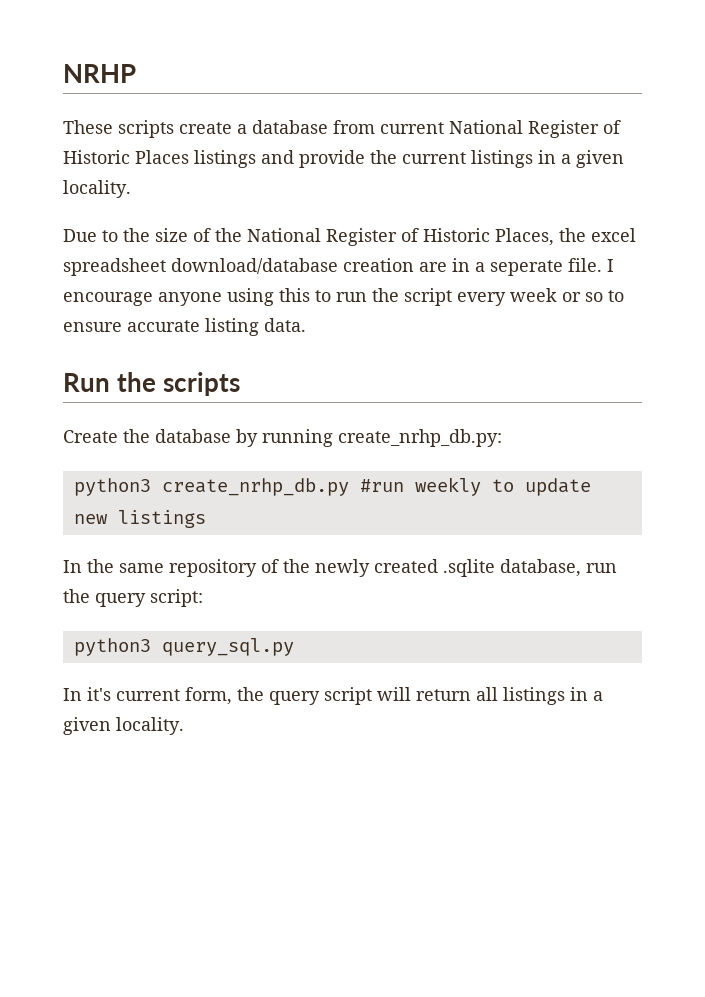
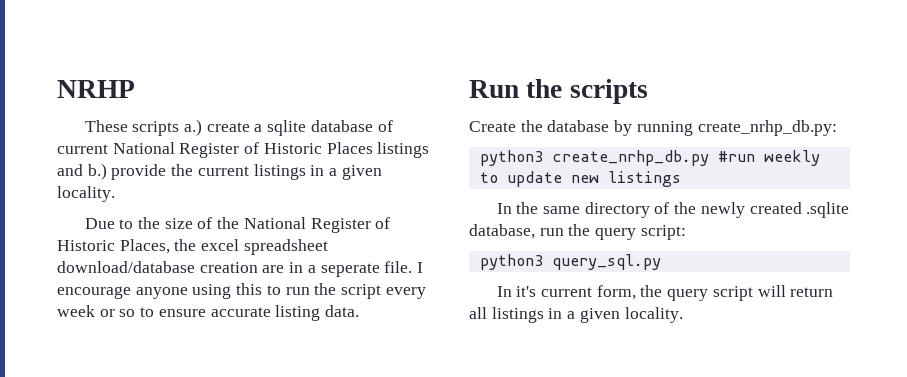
- These scripts create a database from current National Register of Historic Places listings and provide the current listings in a given locality.
+ These scripts a.) create a sqlite database of current National Register of Historic Places listings and b.) provide the current listings in a given locality.
- In the same repository of the newly created .sqlite database, run the query script:
+ In the same directory of the newly created .sqlite database, run the query script:

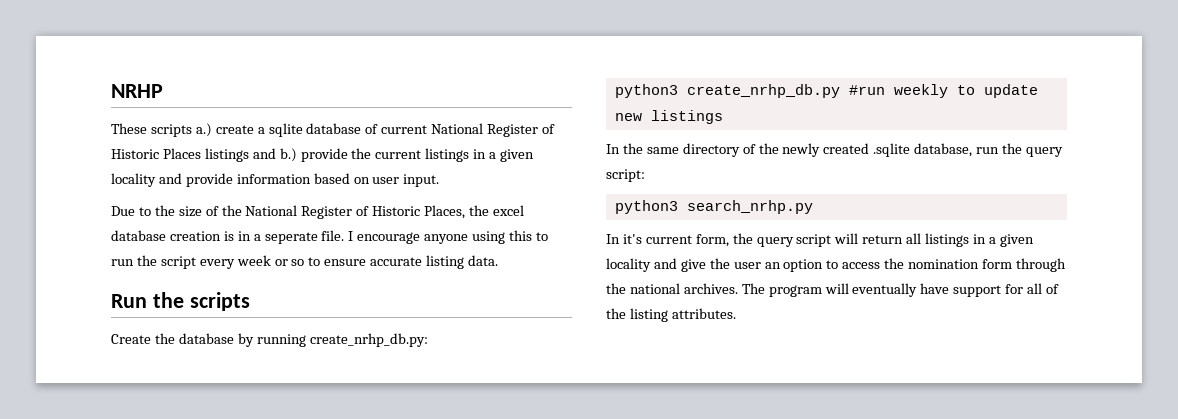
- These scripts a.) create a sqlite database of current National Register of Historic Places listings and b.) provide the current listings in a given locality.
+ These scripts a.) create a sqlite database of current National Register of Historic Places listings and b.) provide the current listings in a given locality and provide information based on user input.
- Due to the size of the National Register of Historic Places, the excel spreadsheet download/database creation are in a seperate file.
+ Due to the size of the National Register of Historic Places, the excel database creation is in a seperate file.
- python3 query_sql.py
+ python3 search_nrhp.py
- In it's current form, the query script will return all listings in a given locality.
+ In it's current form, the query script will return all listings in a given locality and give the user an option to access the nomination form through the national archives. The program will eventually have support for all of the listing attributes.

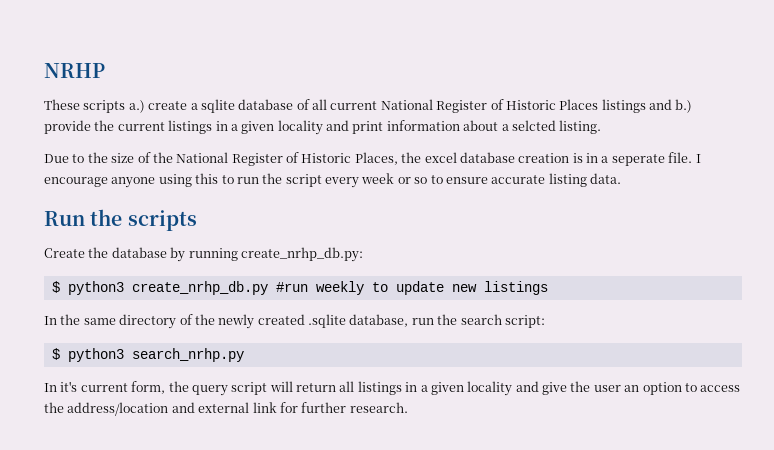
- These scripts a.) create a sqlite database of current National Register of Historic Places listings and b.) provide the current listings in a given locality and provide information based on user input.
+ These scripts a.) create a sqlite database of all current National Register of Historic Places listings and b.) provide the current listings in a given locality and print information about a selcted listing.
- python3 create_nrhp_db.py #run weekly to update new listings
+ $ python3 create_nrhp_db.py #run weekly to update new listings
- In the same directory of the newly created .sqlite database, run the query script:
+ In the same directory of the newly created .sqlite database, run the search script:
- python3 search_nrhp.py
+ $ python3 search_nrhp.py
- In it's current form, the query script will return all listings in a given locality and give the user an option to access the nomination form through the national archives. The program will eventually have support for all of the listing attributes.
+ In it's current form, the query script will return all listings in a given locality and give the user an option to access the address/location and external link for further research.

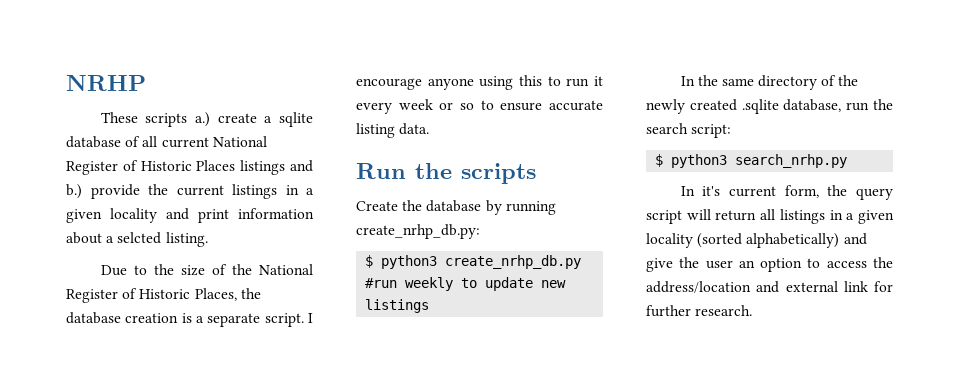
- Due to the size of the National Register of Historic Places, the excel database creation is in a seperate file.
+ Due to the size of the National Register of Historic Places, the database creation is a separate script.
- I encourage anyone using this to run the script every week or so to ensure accurate listing data.
+ I encourage anyone using this to run it every week or so to ensure accurate listing data.
- In it's current form, the query script will return all listings in a given locality and give the user an option to access the address/location and external link for further research.
+ In it's current form, the query script will return all listings in a given locality (sorted alphabetically) and give the user an option to access the address/location and external link for further research.

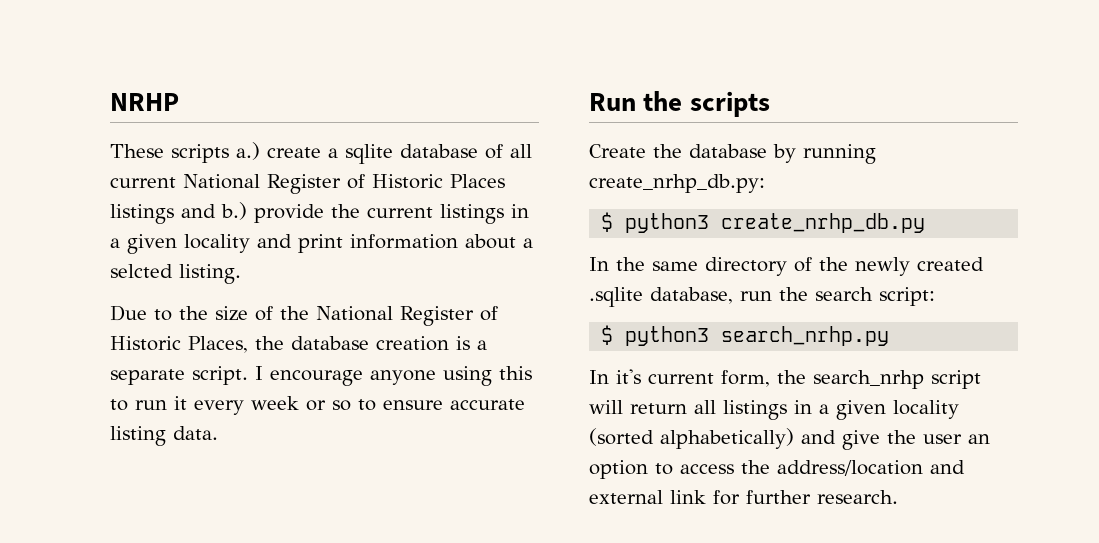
- $ python3 create_nrhp_db.py #run weekly to update new listings
+ $ python3 create_nrhp_db.py
- In it's current form, the query script will return all listings in a given locality (sorted alphabetically) and give the user an option to access the address/location and external link for further research.
+ In it's current form, the search_nrhp script will return all listings in a given locality (sorted alphabetically) and give the user an option to access the address/location and external link for further research.

